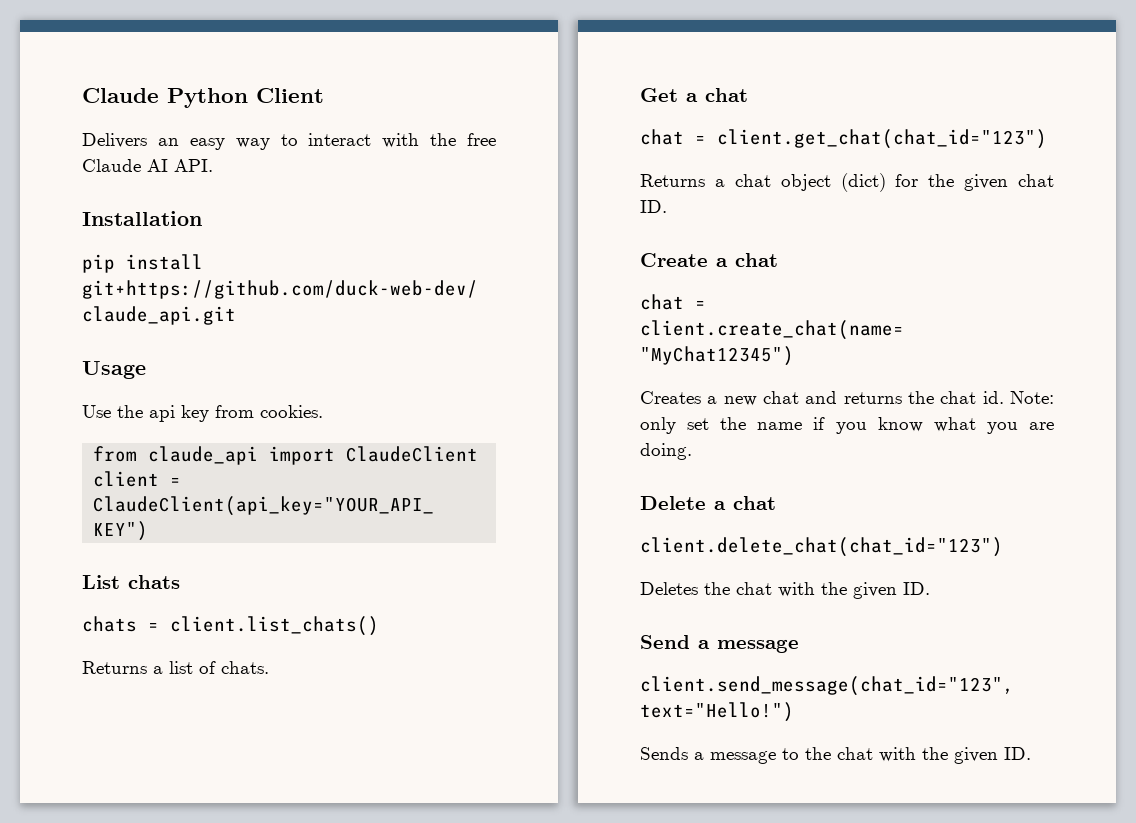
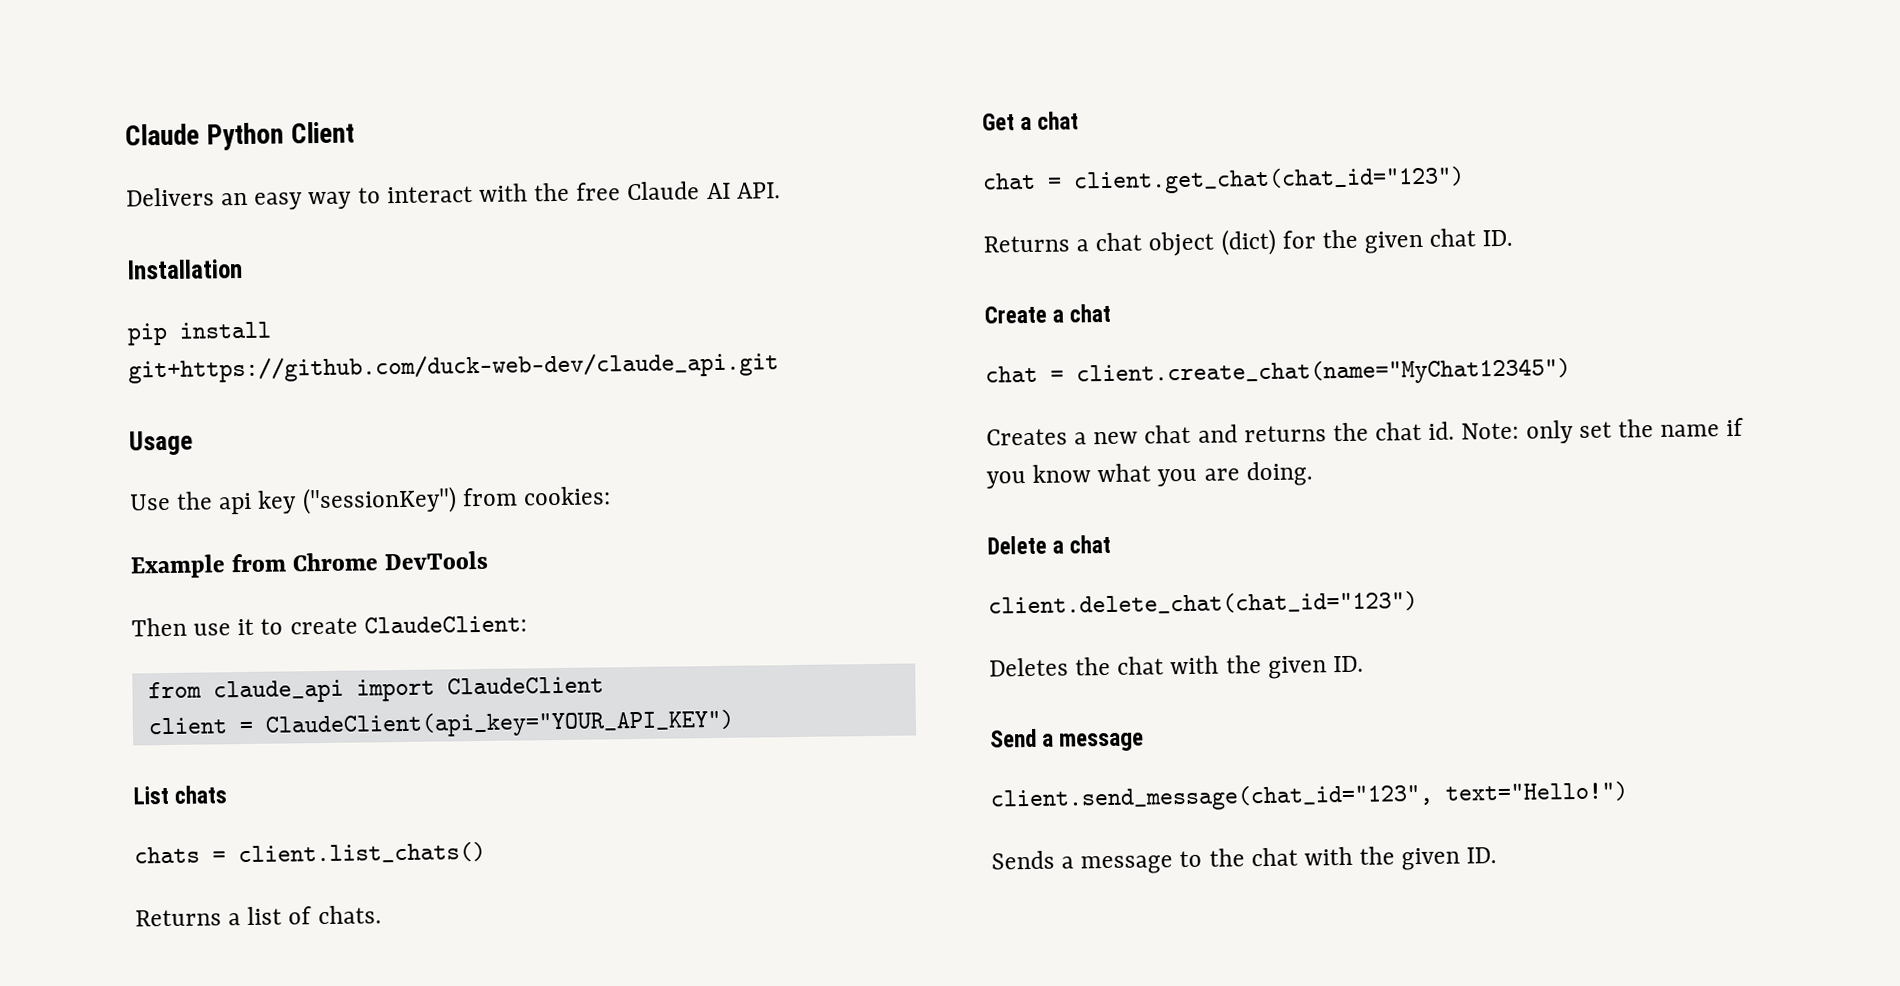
- Use the api key from cookies.
+ Use the api key ("sessionKey") from cookies:
+ Example from Chrome DevTools
+ Then use it to create ClaudeClient:

